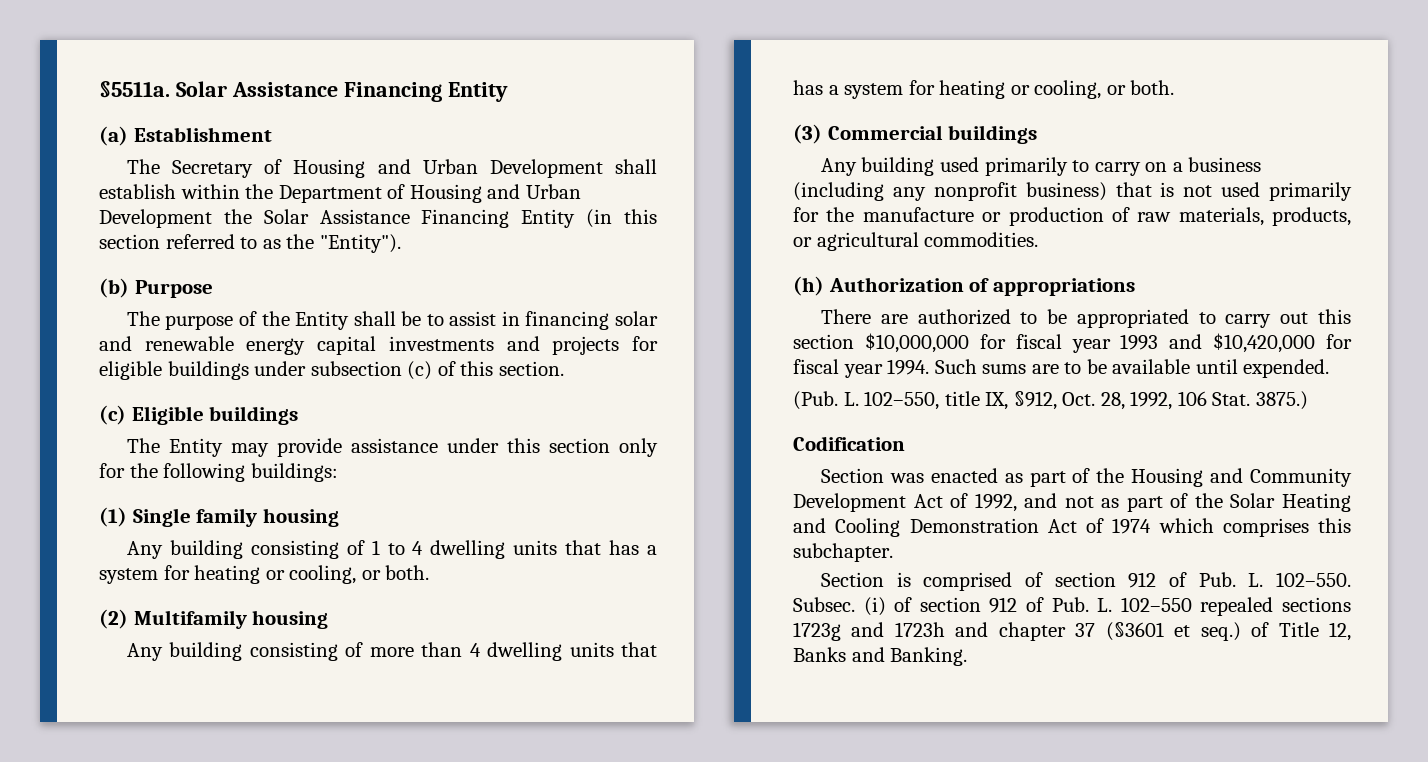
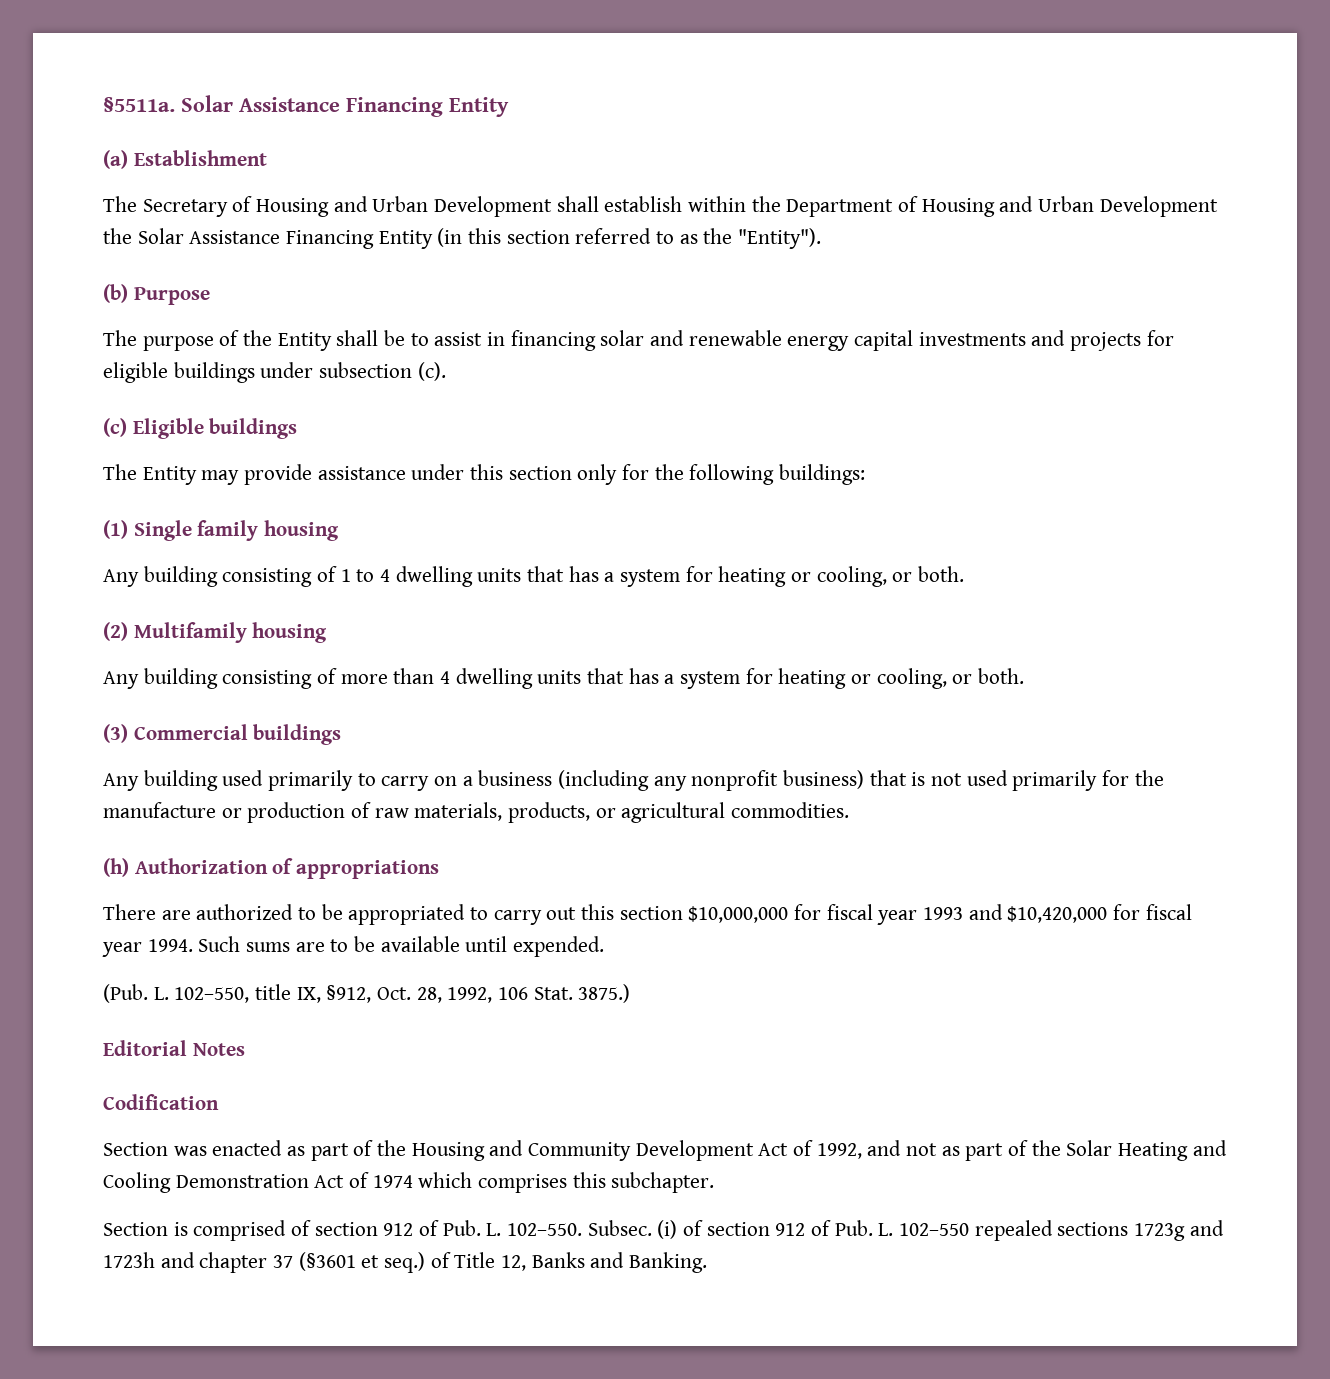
- The purpose of the Entity shall be to assist in financing solar and renewable energy capital investments and projects for eligible buildings under subsection (c) of this section.
+ The purpose of the Entity shall be to assist in financing solar and renewable energy capital investments and projects for eligible buildings under subsection (c).
+ Editorial Notes

